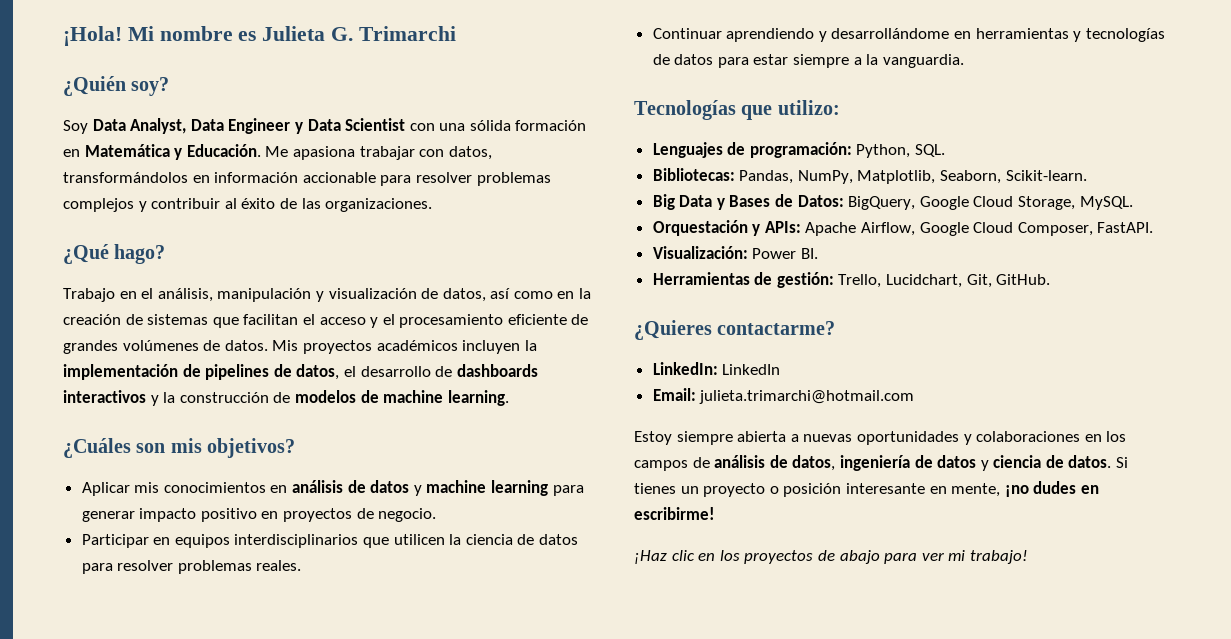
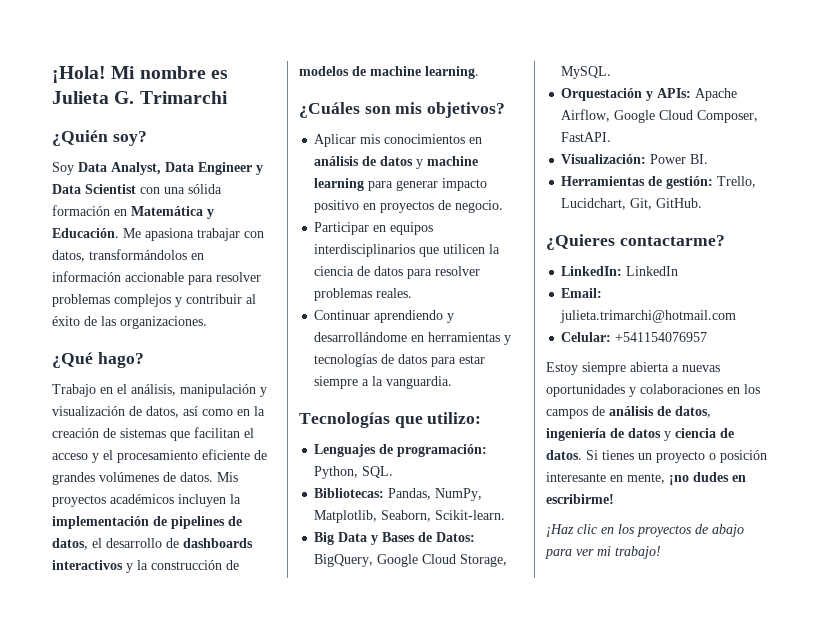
+ Celular: +541154076957

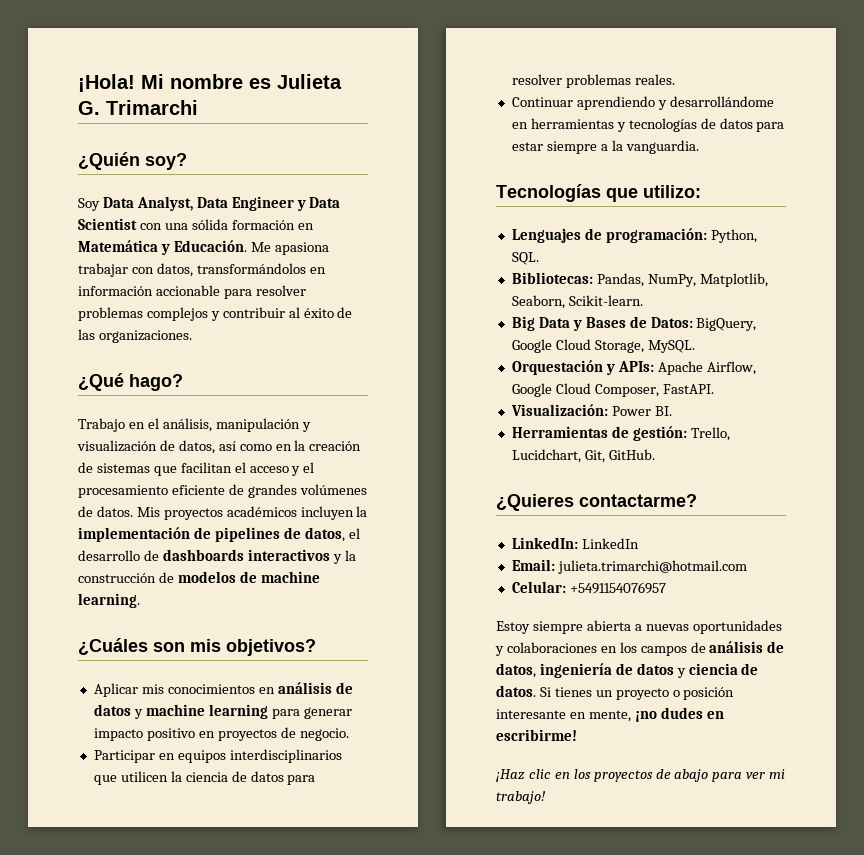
- Celular: +541154076957
+ Celular: +5491154076957

